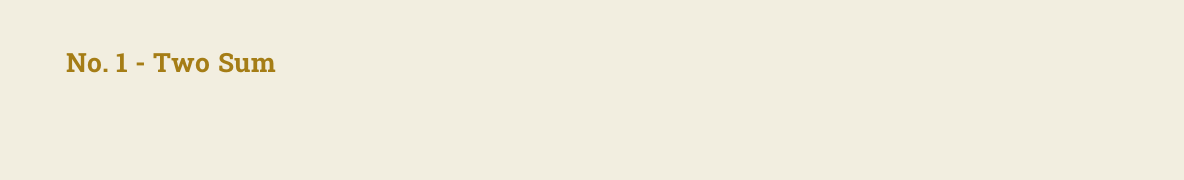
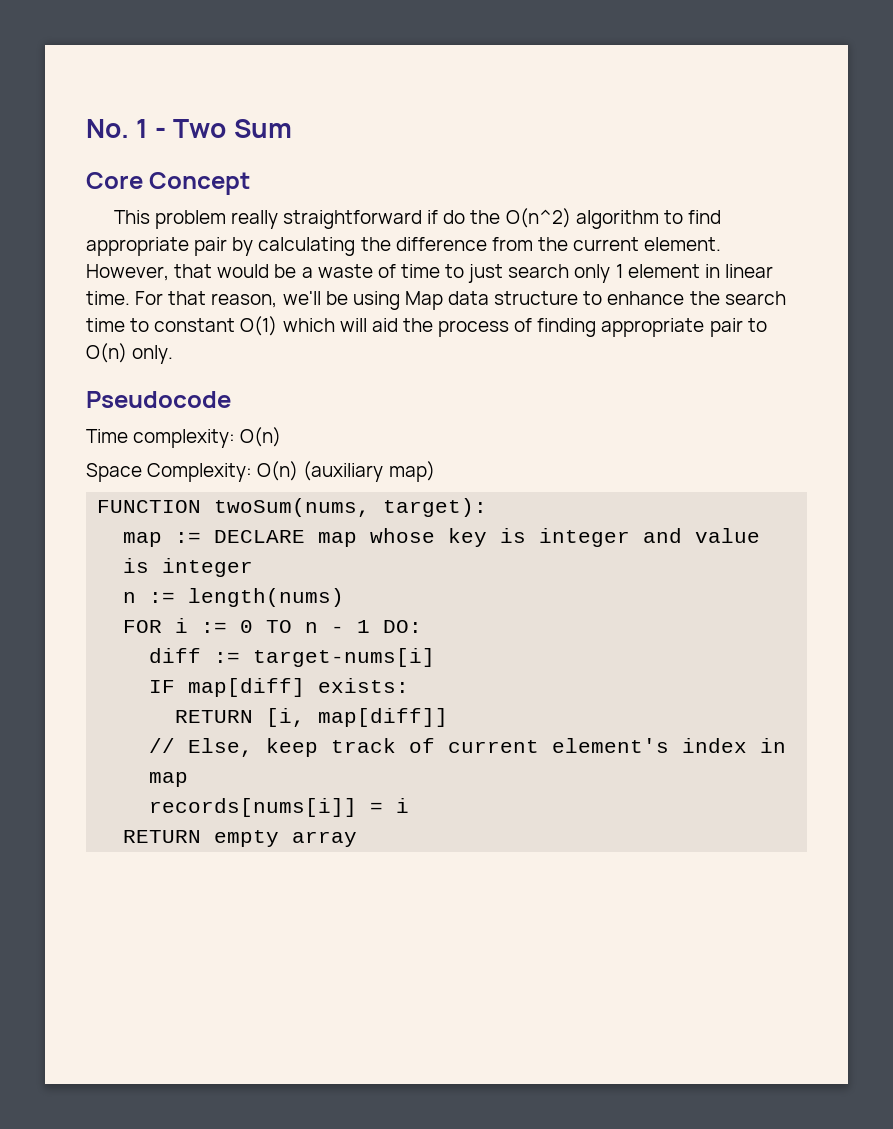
+ Core Concept
+ This problem really straightforward if do the O(n^2) algorithm to find appropriate pair by calculating the difference from the current element. However, that would be a waste of time to just search only 1 element in linear time. For that reason, we'll be using Map data structure to enhance the search time to constant O(1) which will aid the process of finding appropriate pair to O(n) only.
+ Pseudocode
+ Time complexity: O(n)
+ Space Complexity: O(n) (auxiliary map)
+ FUNCTION twoSum(nums, target):
+ map := DECLARE map whose key is integer and value is integer
+ n := length(nums)
+ FOR i := 0 TO n - 1 DO:
+ diff := target-nums[i]
+ IF map[diff] exists:
+ RETURN [i, map[diff]]
+ // Else, keep track of current element's index in map
+ records[nums[i]] = i
+ RETURN empty array

